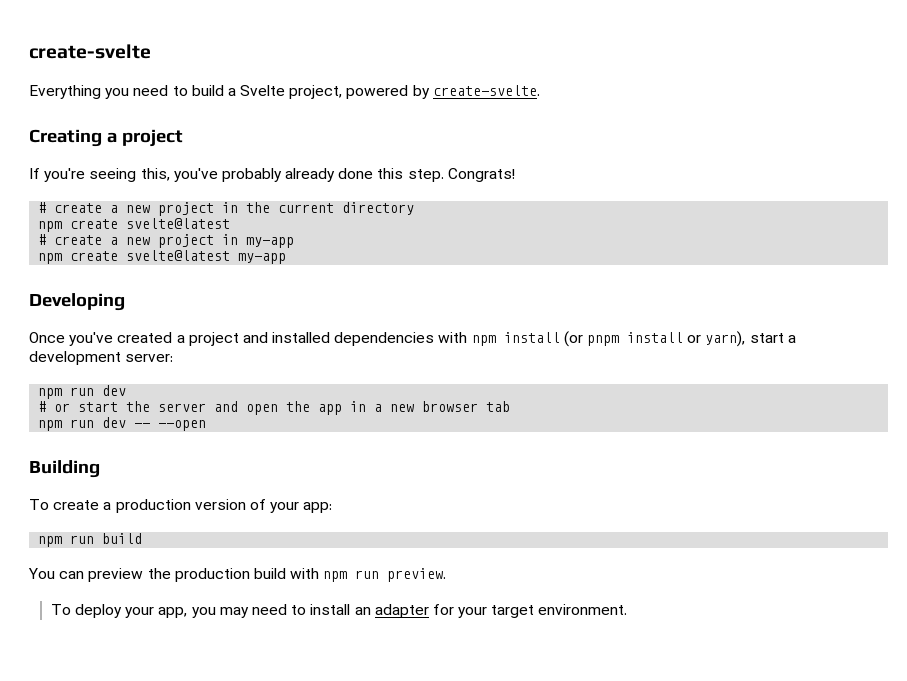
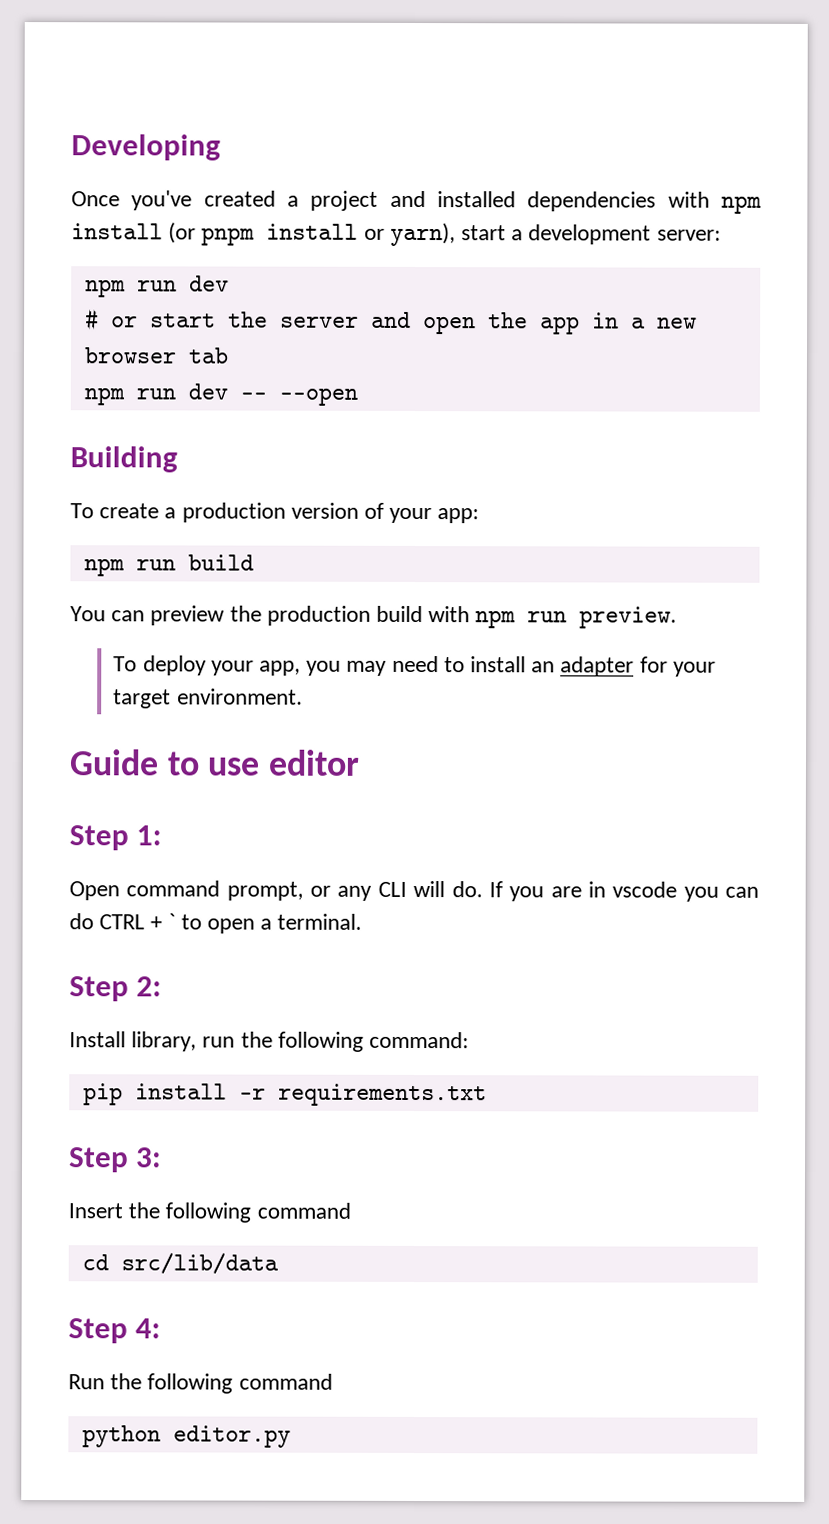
- create-svelte
- Everything you need to build a Svelte project, powered by create-svelte.
- Creating a project
- If you're seeing this, you've probably already done this step. Congrats!
- # create a new project in the current directory
- npm create svelte@latest
- # create a new project in my-app
- npm create svelte@latest my-app
+ Guide to use editor
+ Step 1:
+ Open command prompt, or any CLI will do. If you are in vscode you can do CTRL + ` to open a terminal.
+ Step 2:
+ Install library, run the following command:
+ pip install -r requirements.txt
+ Step 3:
+ Insert the following command
+ cd src/lib/data
+ Step 4:
+ Run the following command
+ python editor.py

